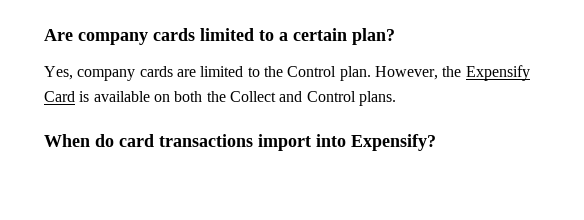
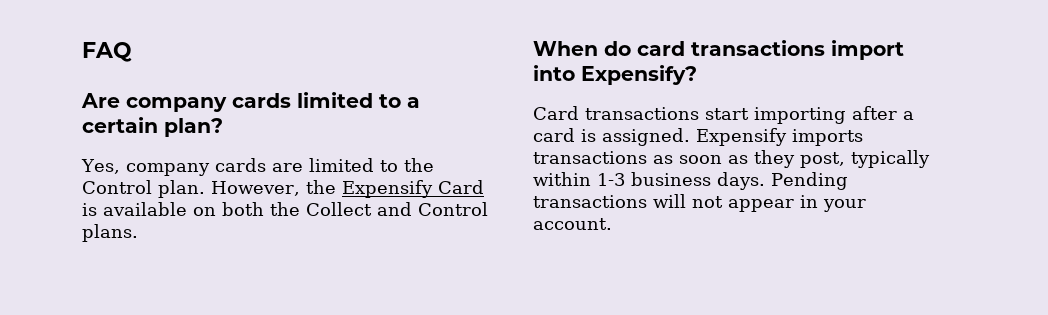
+ FAQ
+ Card transactions start importing after a card is assigned. Expensify imports transactions as soon as they post, typically within 1-3 business days. Pending transactions will not appear in your account.

